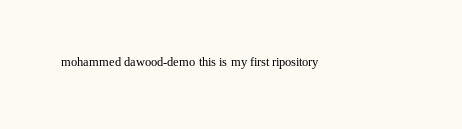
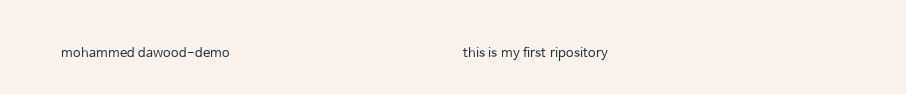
- mohammed dawood-demo this is my first ripository
+ mohammed dawood-demo
+ this is my first ripository

